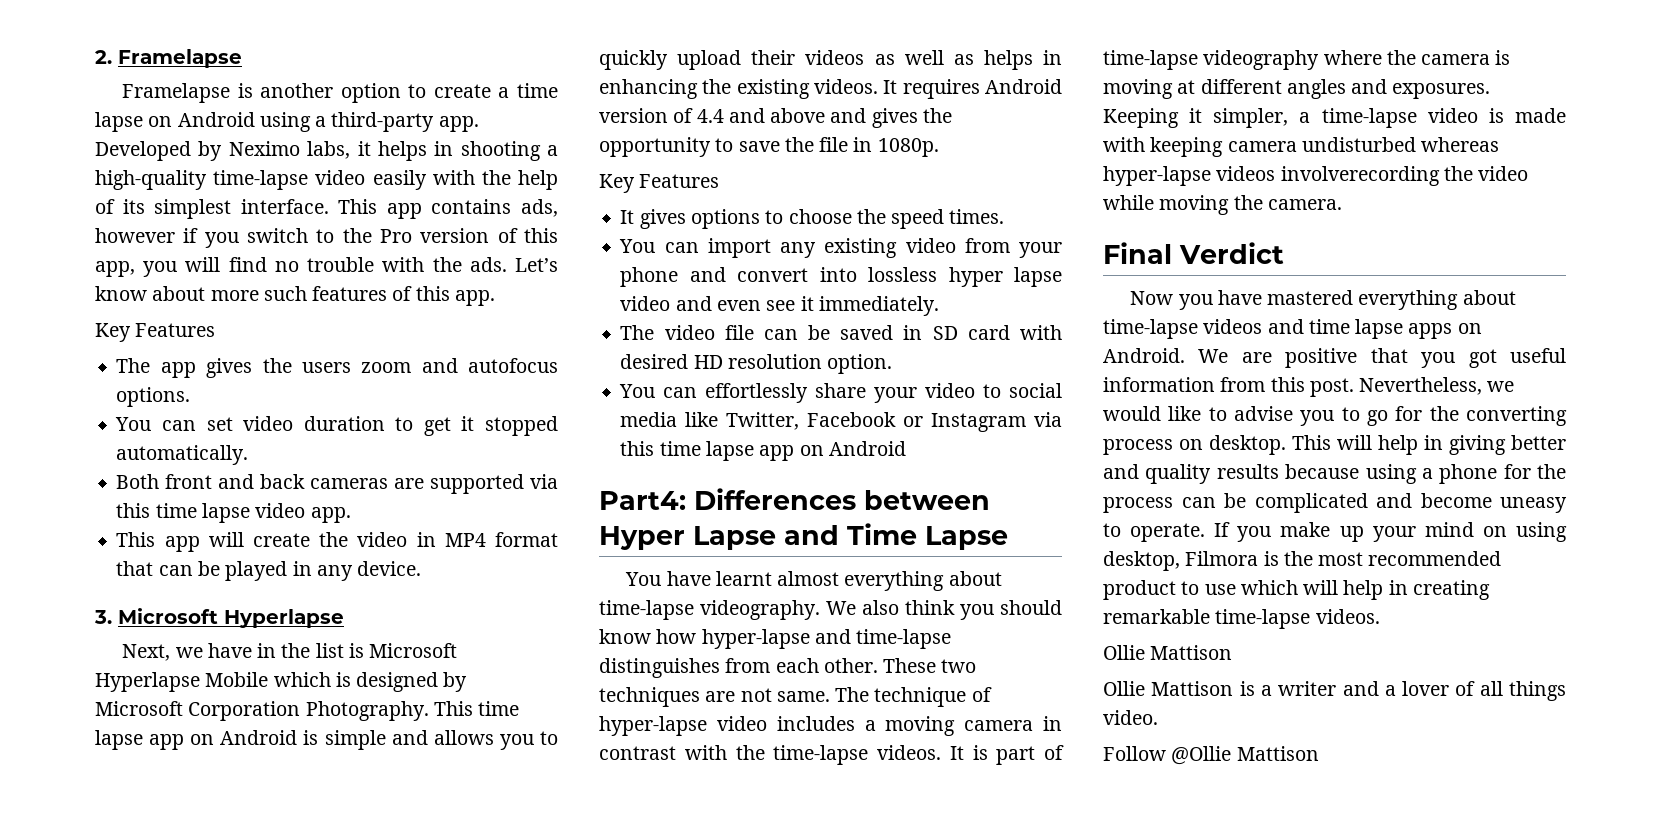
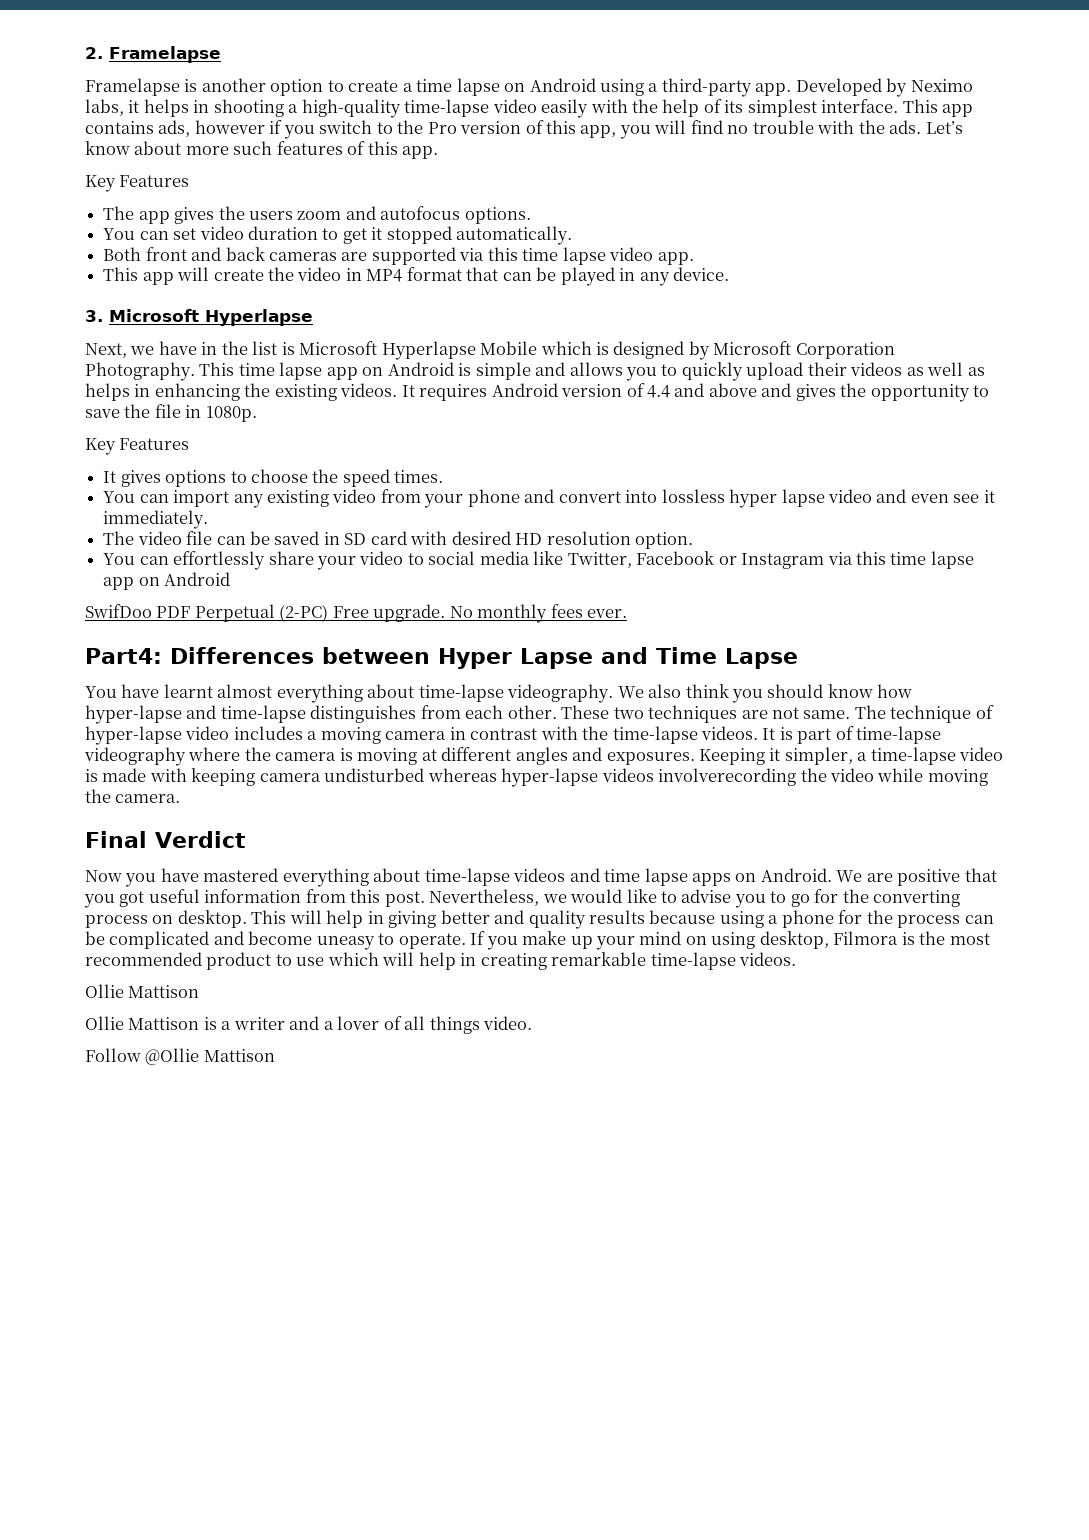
+ SwifDoo PDF Perpetual (2-PC) Free upgrade. No monthly fees ever.

